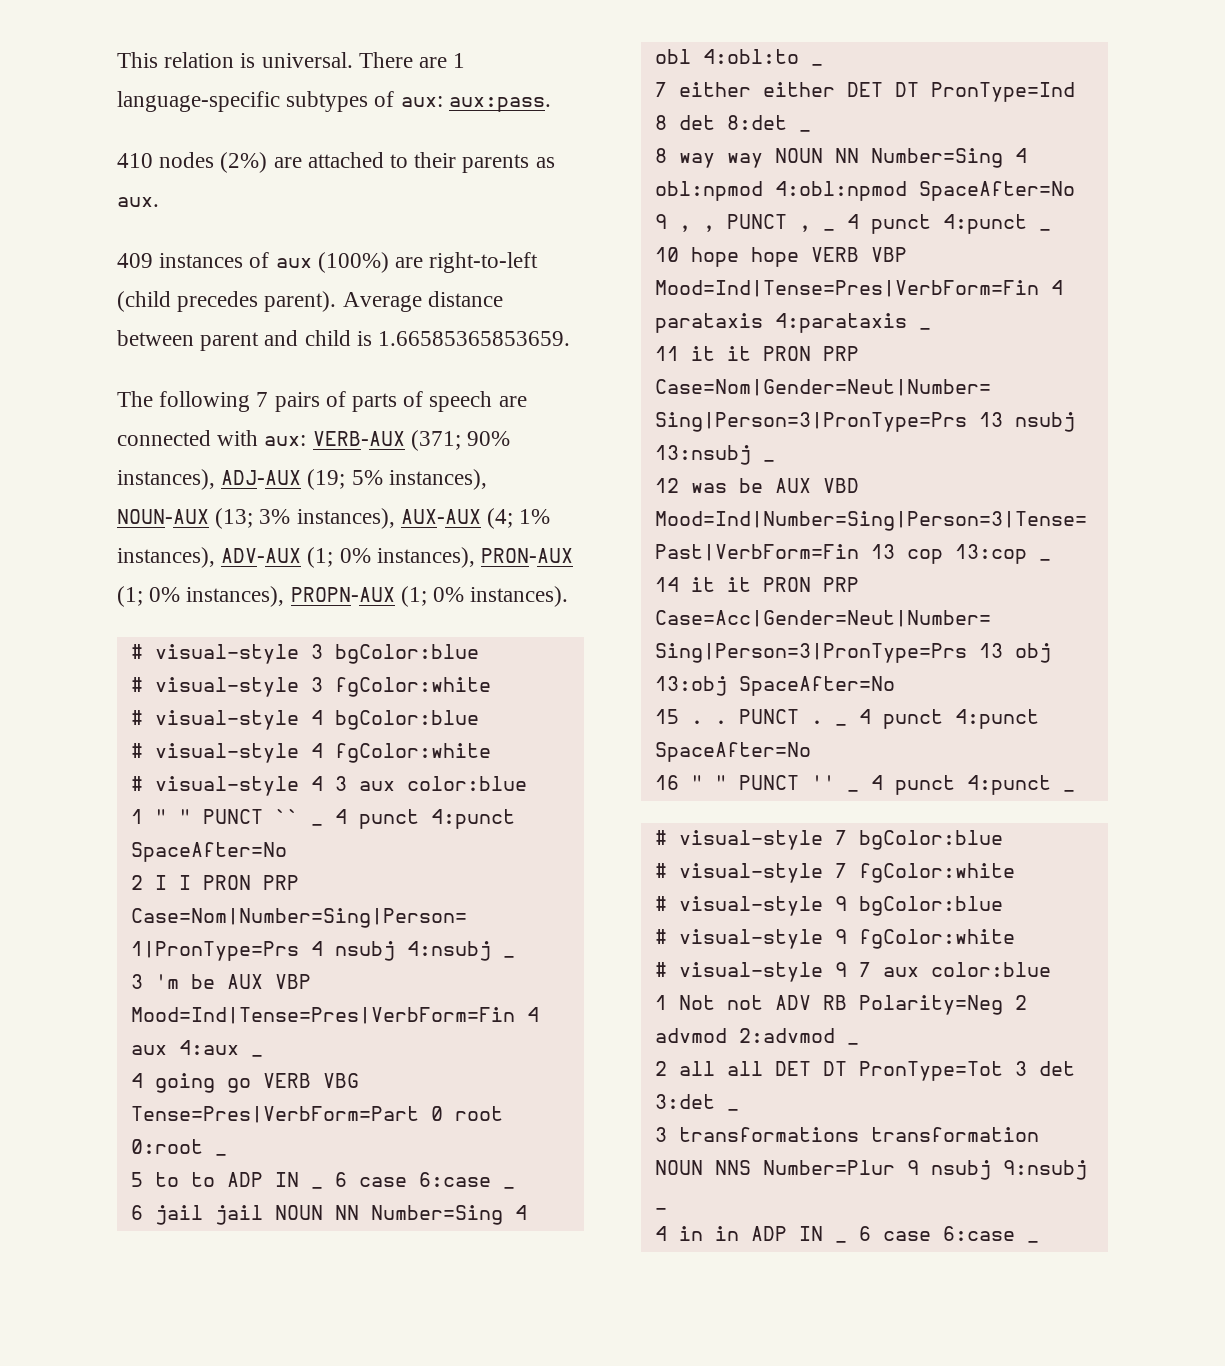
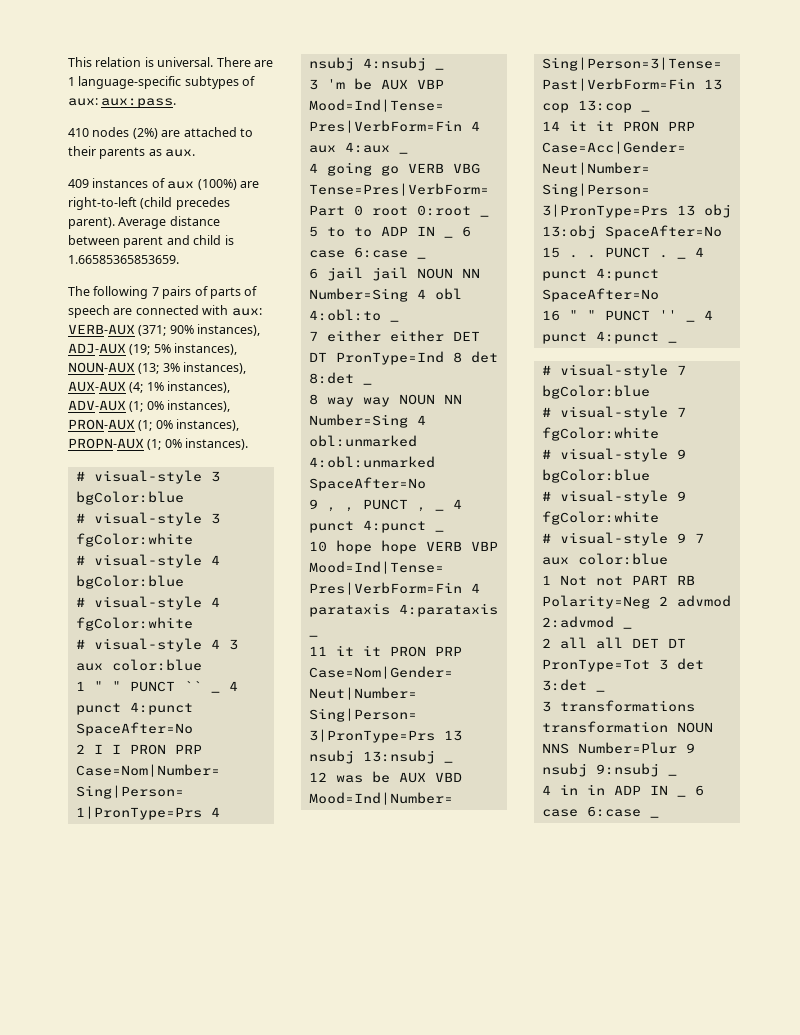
- 8 way way NOUN NN Number=Sing 4 obl:npmod 4:obl:npmod SpaceAfter=No
+ 8 way way NOUN NN Number=Sing 4 obl:unmarked 4:obl:unmarked SpaceAfter=No
- 1 Not not ADV RB Polarity=Neg 2 advmod 2:advmod _
+ 1 Not not PART RB Polarity=Neg 2 advmod 2:advmod _

